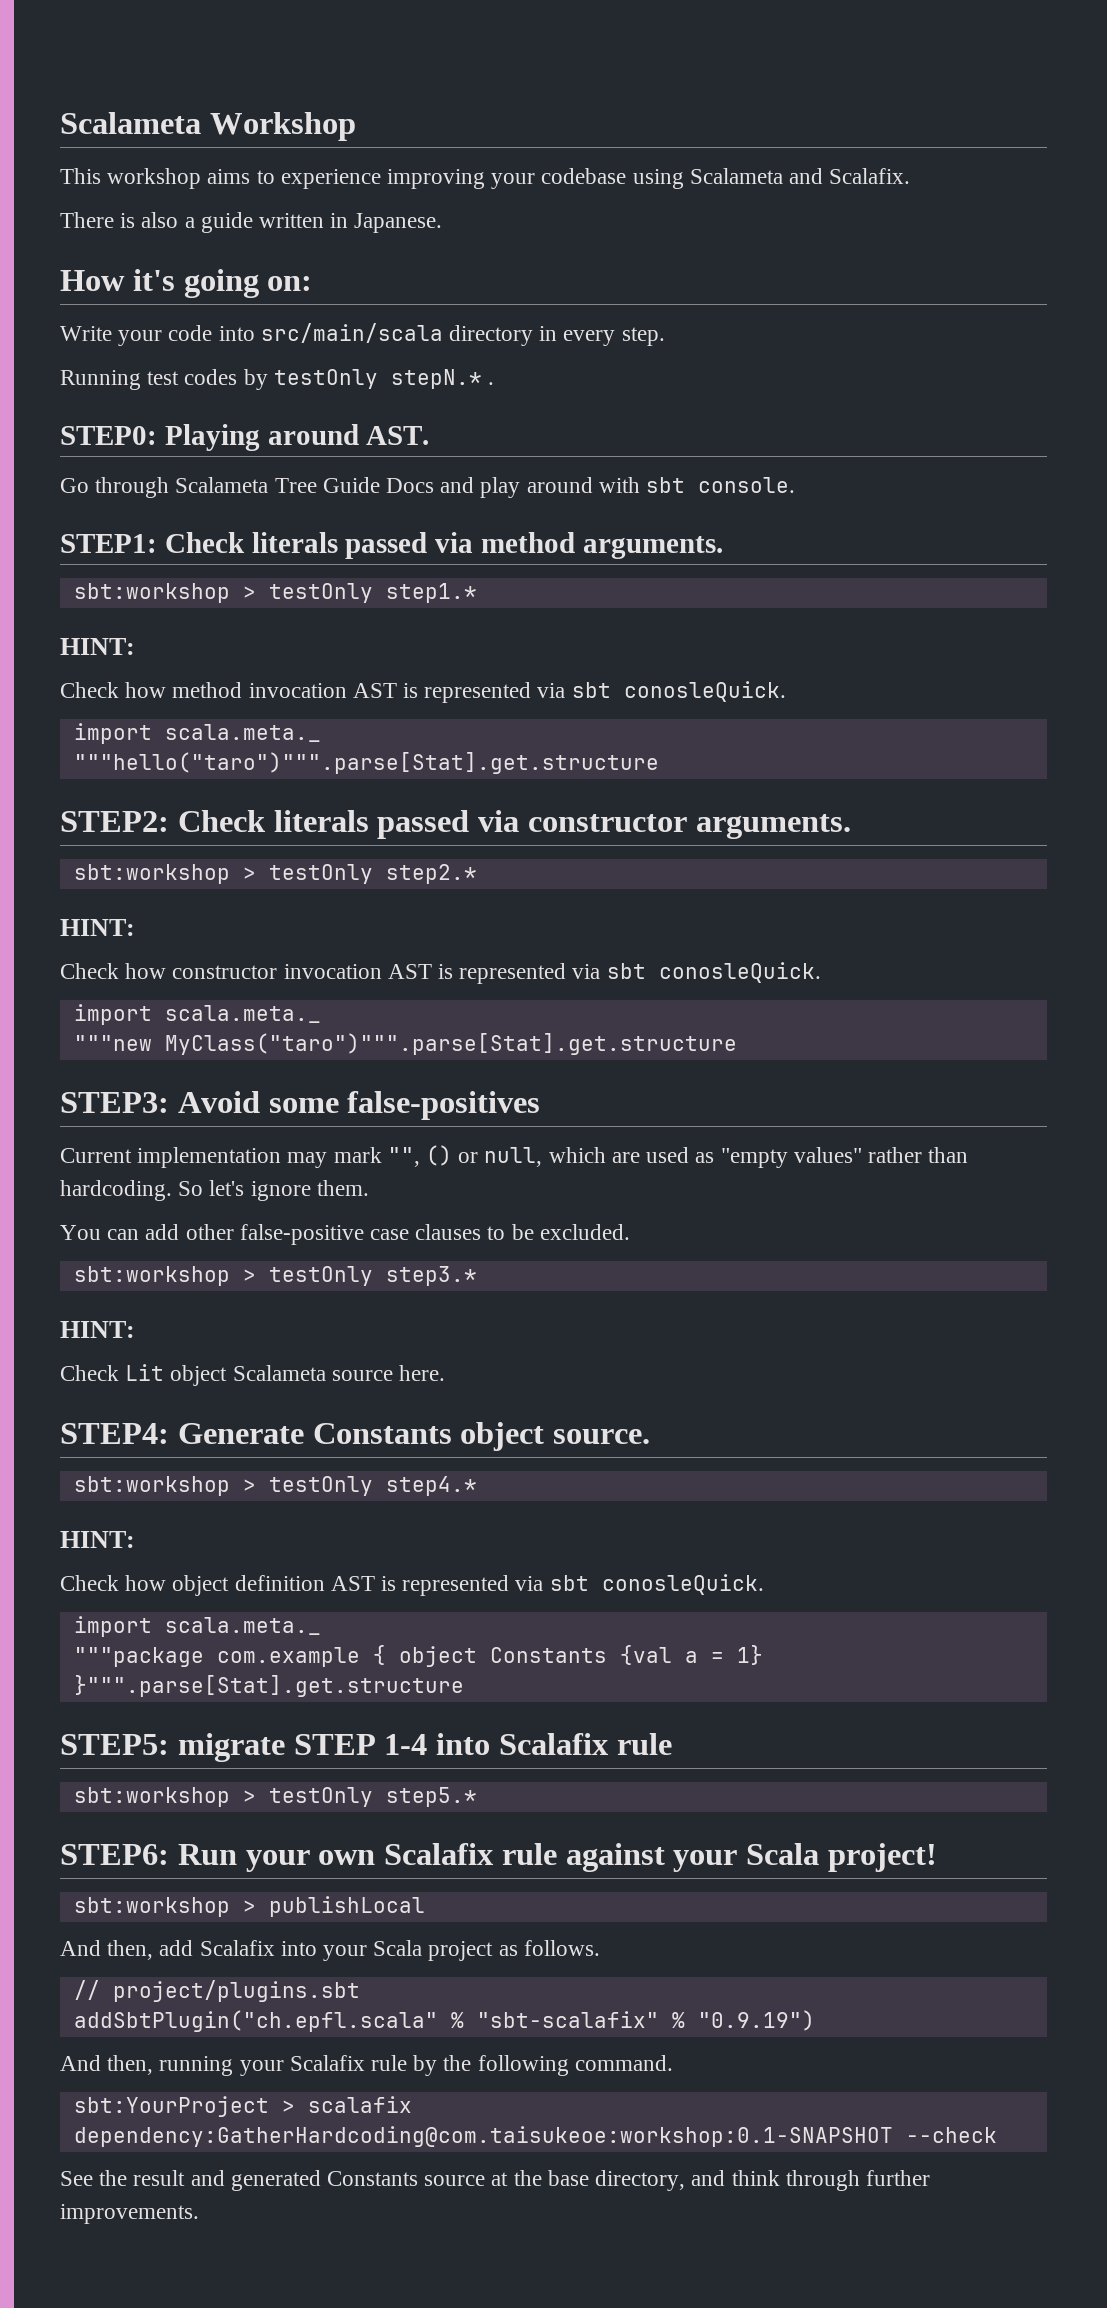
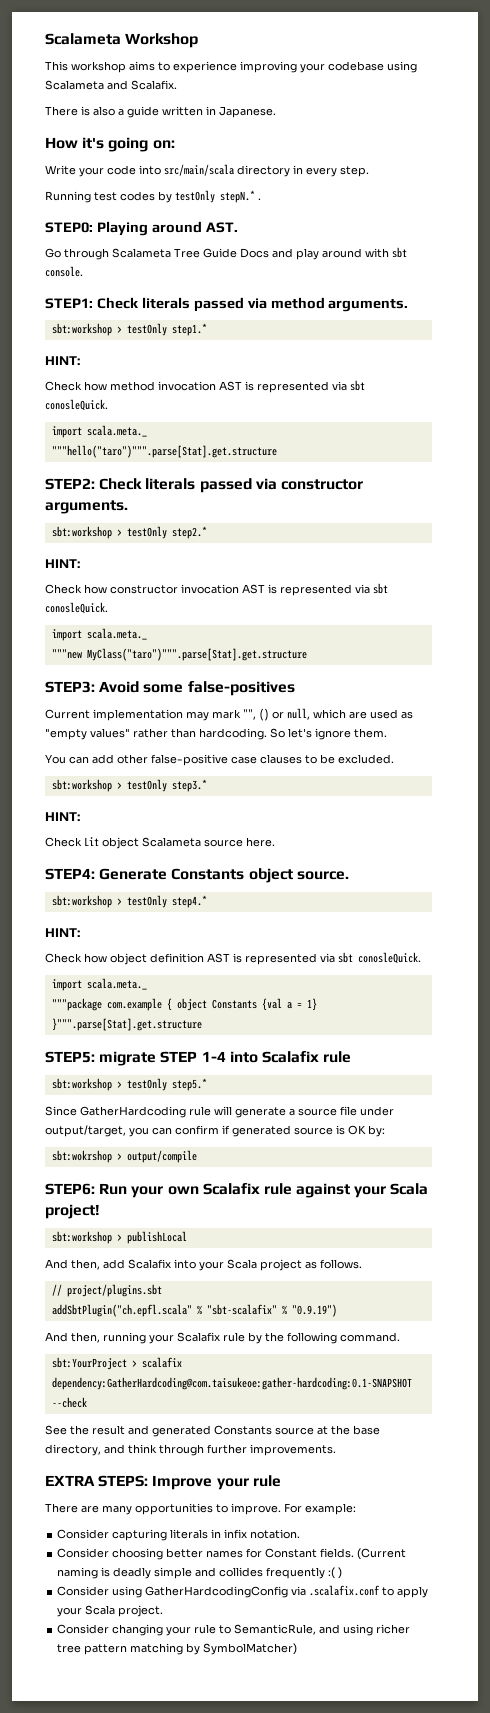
+ Since GatherHardcoding rule will generate a source file under output/target, you can confirm if generated source is OK by:
+ sbt:wokrshop > output/compile
- sbt:YourProject > scalafix dependency:GatherHardcoding@com.taisukeoe:workshop:0.1-SNAPSHOT --check
+ sbt:YourProject > scalafix dependency:GatherHardcoding@com.taisukeoe:gather-hardcoding:0.1-SNAPSHOT --check
+ EXTRA STEPS: Improve your rule
+ There are many opportunities to improve. For example:
+ Consider capturing literals in infix notation.
+ Consider choosing better names for Constant fields. (Current naming is deadly simple and collides frequently :( )
+ Consider using GatherHardcodingConfig via .scalafix.conf to apply your Scala project.
+ Consider changing your rule to SemanticRule, and using richer tree pattern matching by SymbolMatcher)

